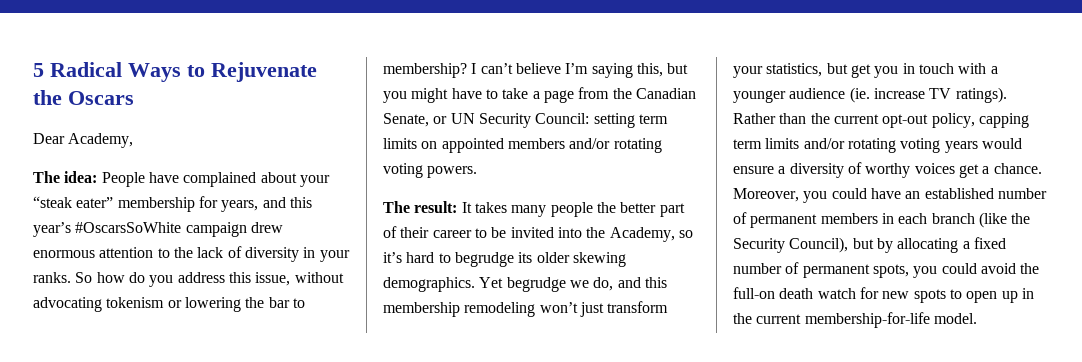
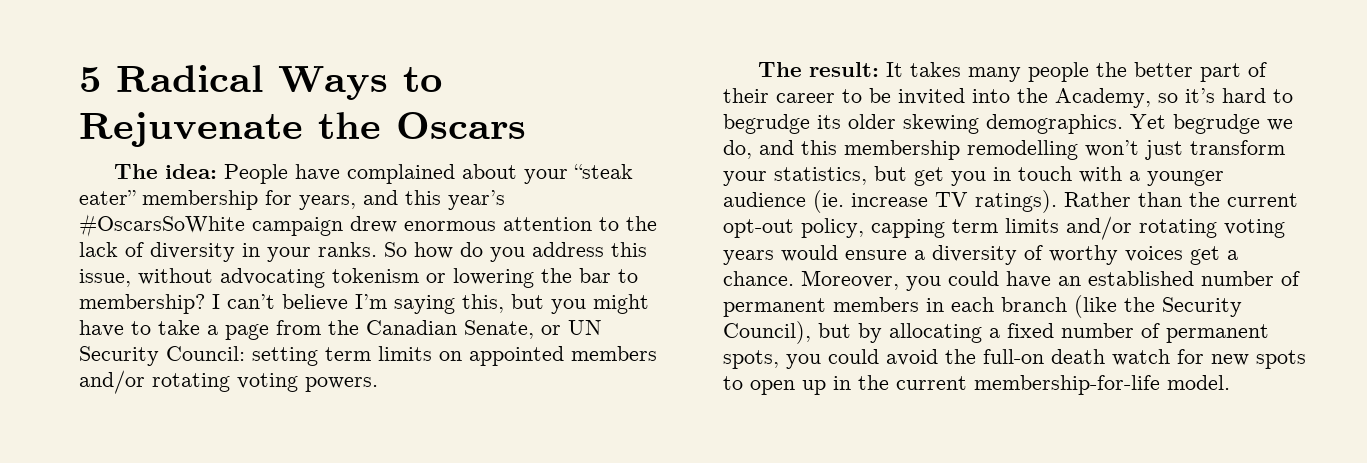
- Dear Academy,
- Yet begrudge we do, and this membership remodeling won’t just transform your statistics, but get you in touch with a younger audience (ie. increase TV ratings).
+ Yet begrudge we do, and this membership remodelling won’t just transform your statistics, but get you in touch with a younger audience (ie. increase TV ratings).

